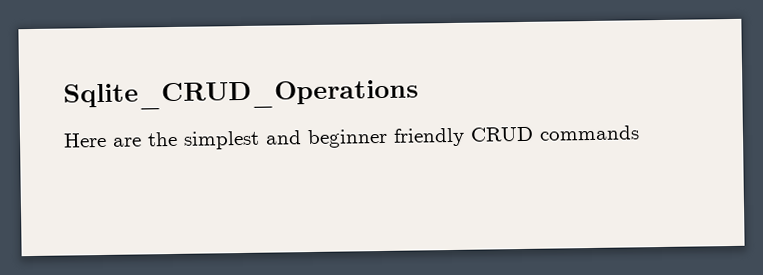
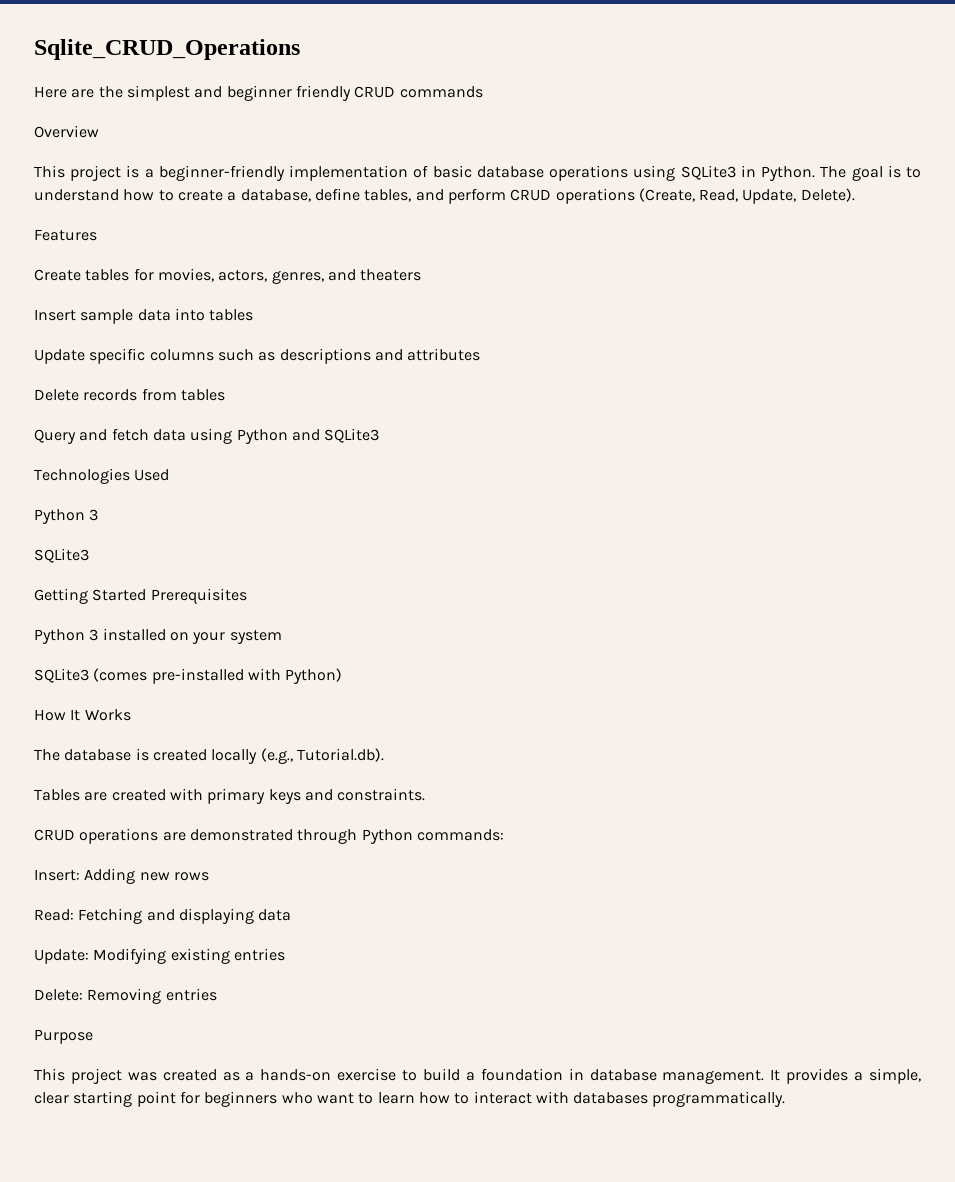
+ Overview
+ This project is a beginner-friendly implementation of basic database operations using SQLite3 in Python. The goal is to understand how to create a database, define tables, and perform CRUD operations (Create, Read, Update, Delete).
+ Features
+ Create tables for movies, actors, genres, and theaters
+ Insert sample data into tables
+ Update specific columns such as descriptions and attributes
+ Delete records from tables
+ Query and fetch data using Python and SQLite3
+ Technologies Used
+ Python 3
+ SQLite3
+ Getting Started Prerequisites
+ Python 3 installed on your system
+ SQLite3 (comes pre-installed with Python)
+ How It Works
+ The database is created locally (e.g., Tutorial.db).
+ Tables are created with primary keys and constraints.
+ CRUD operations are demonstrated through Python commands:
+ Insert: Adding new rows
+ Read: Fetching and displaying data
+ Update: Modifying existing entries
+ Delete: Removing entries
+ Purpose
+ This project was created as a hands-on exercise to build a foundation in database management. It provides a simple, clear starting point for beginners who want to learn how to interact with databases programmatically.

